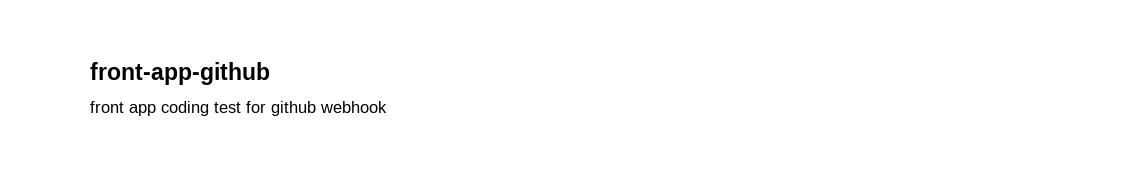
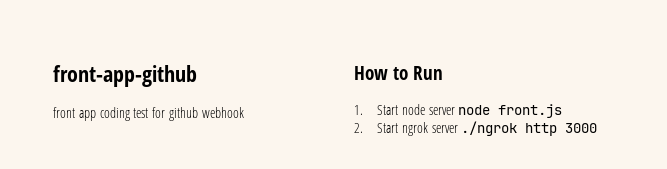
+ How to Run
+ 1. Start node server node front.js
+ 2. Start ngrok server ./ngrok http 3000

